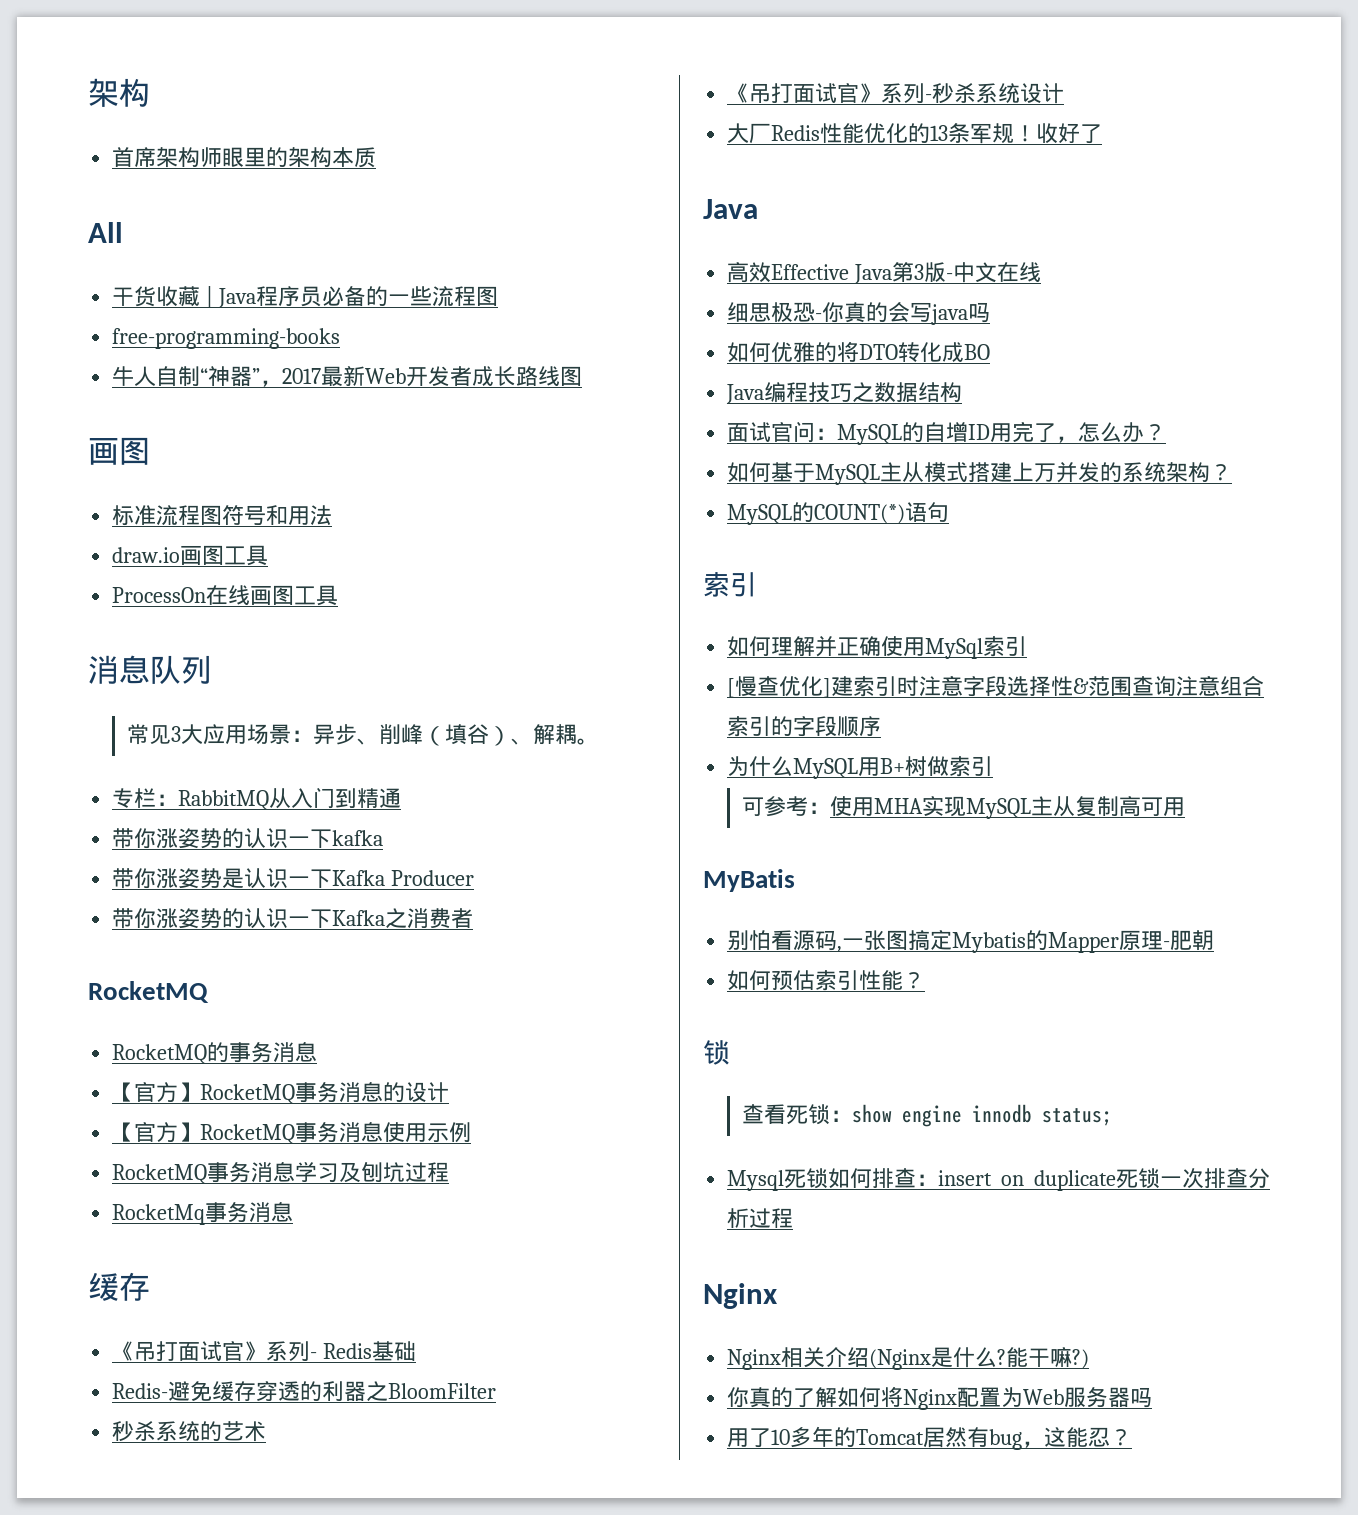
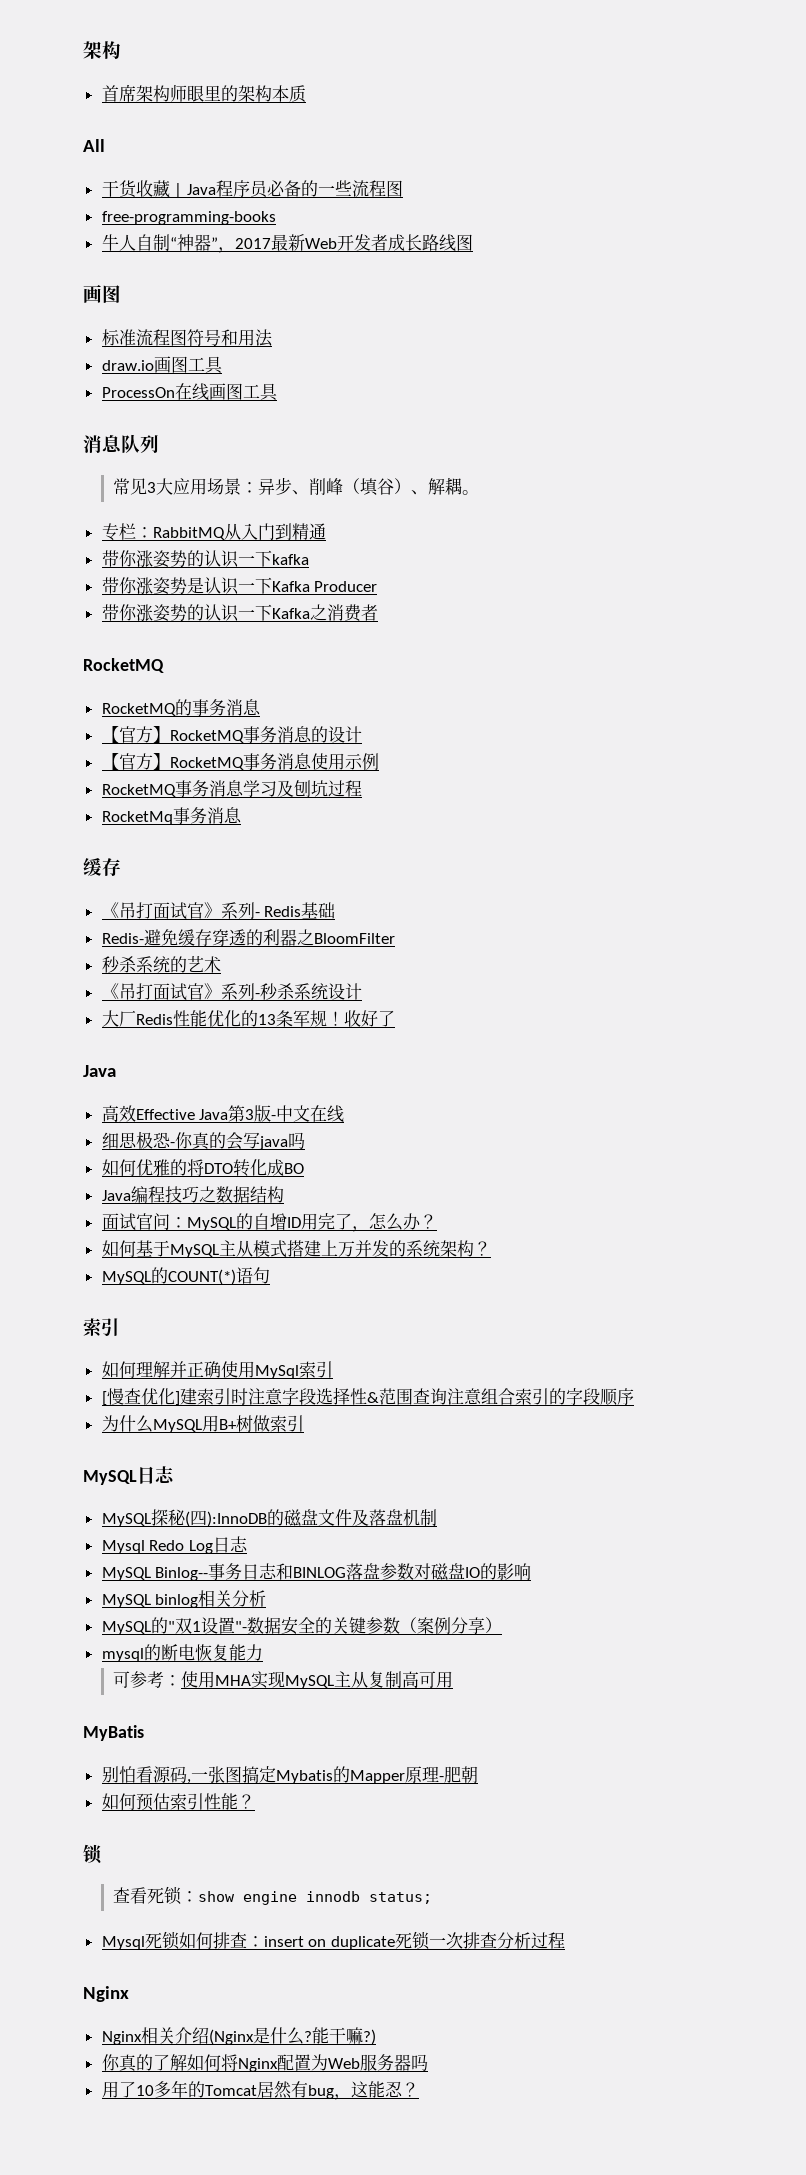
+ MySQL日志
+ MySQL探秘(四):InnoDB的磁盘文件及落盘机制
+ Mysql Redo Log日志
+ MySQL Binlog--事务日志和BINLOG落盘参数对磁盘IO的影响
+ MySQL binlog相关分析
+ MySQL的"双1设置"-数据安全的关键参数（案例分享）
+ mysql的断电恢复能力

